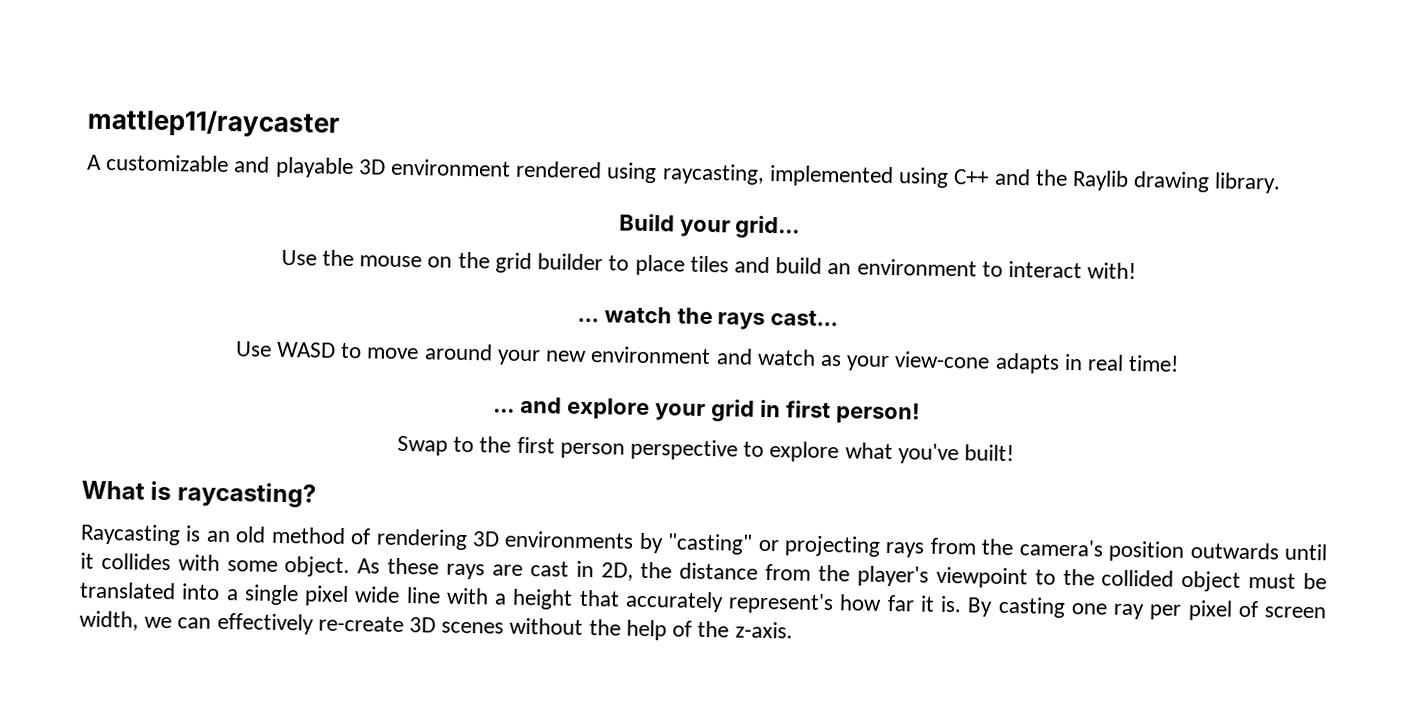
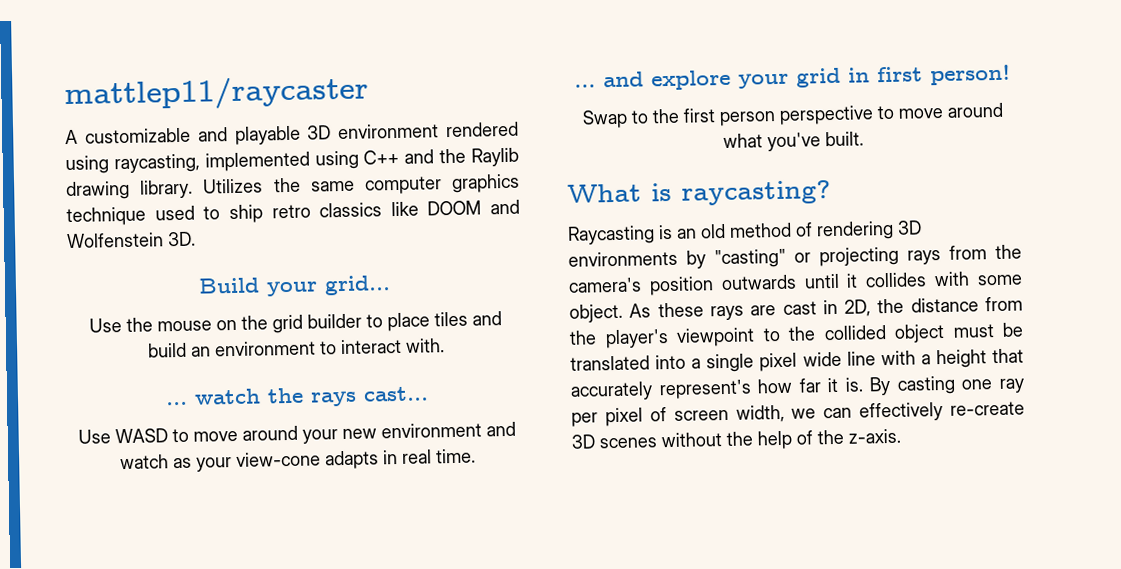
+ Utilizes the same computer graphics technique used to ship retro classics like DOOM and Wolfenstein 3D.
- Use the mouse on the grid builder to place tiles and build an environment to interact with!
+ Use the mouse on the grid builder to place tiles and build an environment to interact with.
- Use WASD to move around your new environment and watch as your view-cone adapts in real time!
+ Use WASD to move around your new environment and watch as your view-cone adapts in real time.
- Swap to the first person perspective to explore what you've built!
+ Swap to the first person perspective to move around what you've built.

